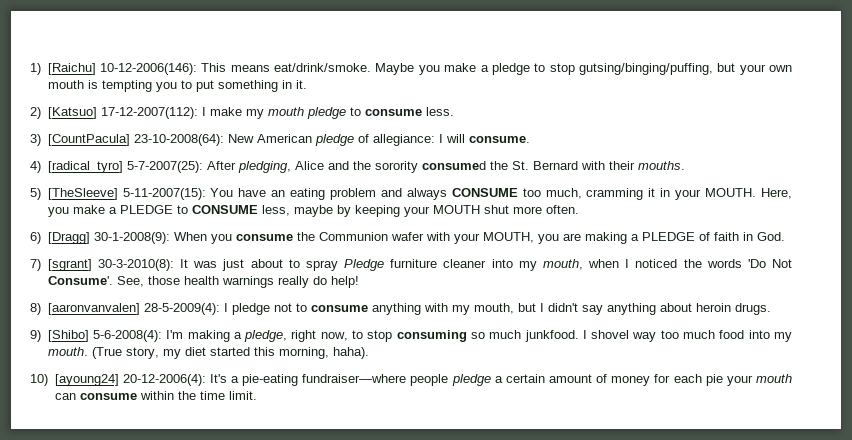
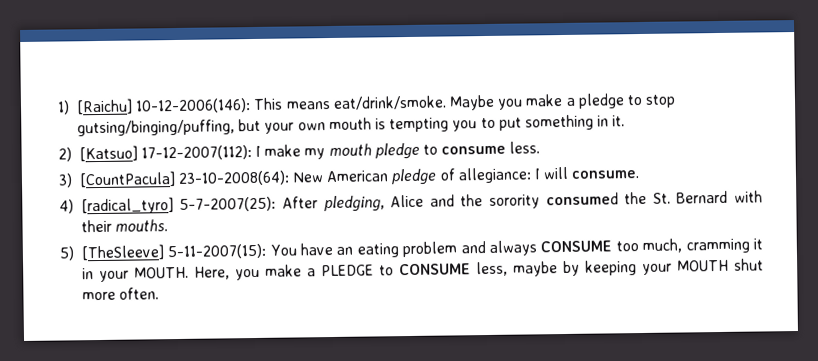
- 6) [Dragg] 30-1-2008(9): When you consume the Communion wafer with your MOUTH, you are making a PLEDGE of faith in God.
- 7) [sgrant] 30-3-2010(8): It was just about to spray Pledge furniture cleaner into my mouth, when I noticed the words 'Do Not Consume'. See, those health warnings really do help!
- 8) [aaronvanvalen] 28-5-2009(4): I pledge not to consume anything with my mouth, but I didn't say anything about heroin drugs.
- 9) [Shibo] 5-6-2008(4): I'm making a pledge, right now, to stop consuming so much junkfood. I shovel way too much food into my mouth. (True story, my diet started this morning, haha).
- 10) [ayoung24] 20-12-2006(4): It's a pie-eating fundraiser—where people pledge a certain amount of money for each pie your mouth can consume within the time limit.

